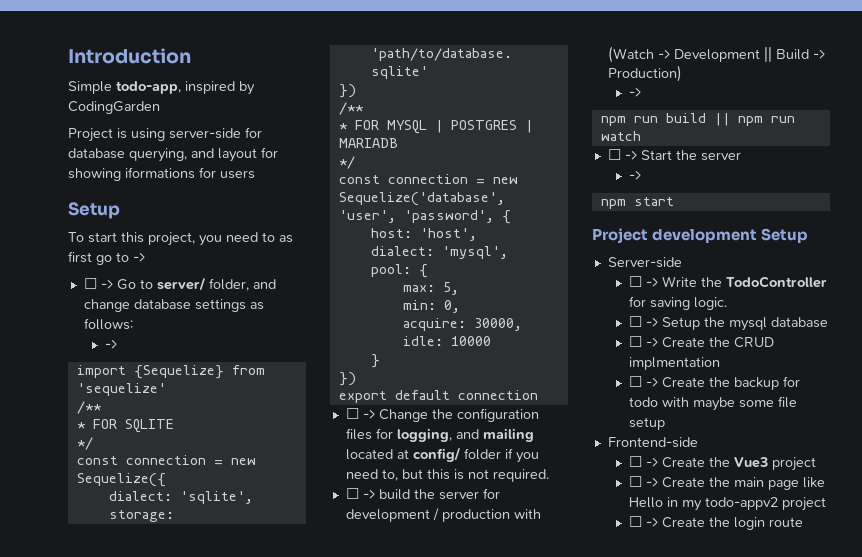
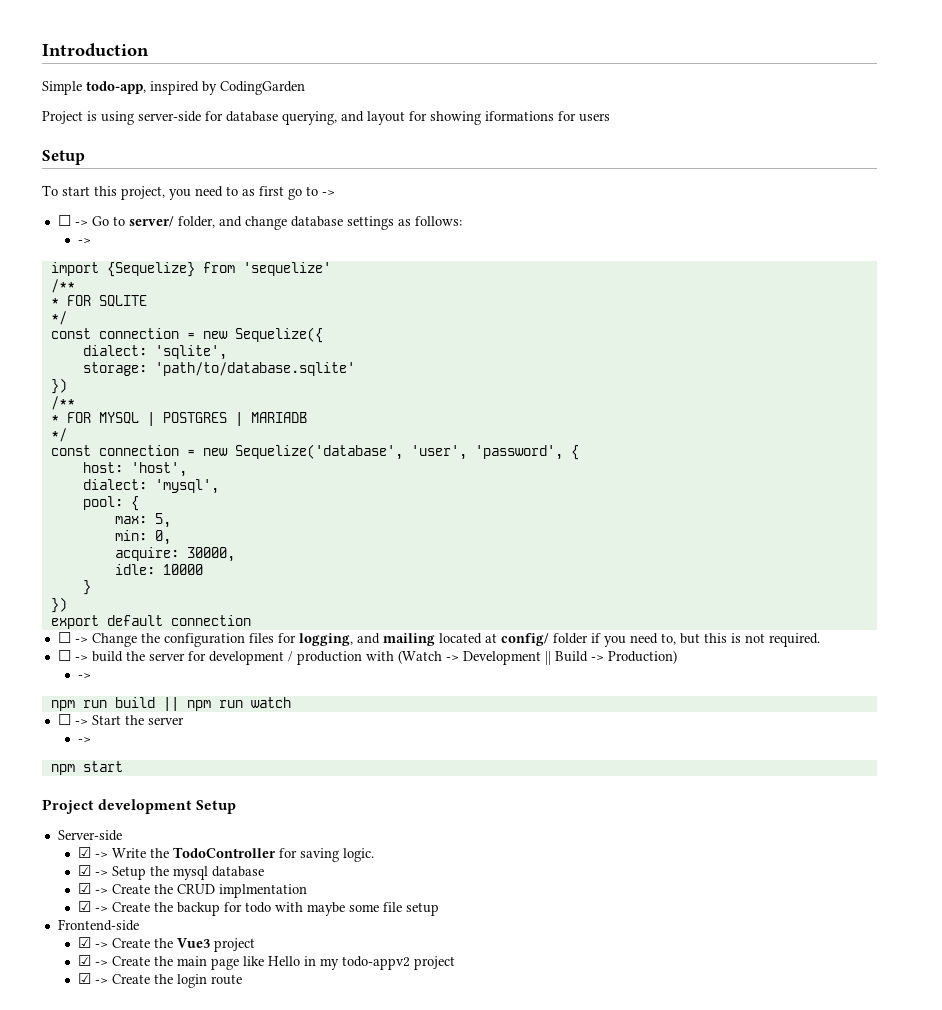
- ☐ -> Write the TodoController for saving logic.
+ ☑ -> Write the TodoController for saving logic.
- ☐ -> Setup the mysql database
+ ☑ -> Setup the mysql database
- ☐ -> Create the CRUD implmentation
+ ☑ -> Create the CRUD implmentation
- ☐ -> Create the backup for todo with maybe some file setup
+ ☑ -> Create the backup for todo with maybe some file setup
- ☐ -> Create the Vue3 project
+ ☑ -> Create the Vue3 project
- ☐ -> Create the main page like Hello in my todo-appv2 project
+ ☑ -> Create the main page like Hello in my todo-appv2 project
- ☐ -> Create the login route
+ ☑ -> Create the login route

